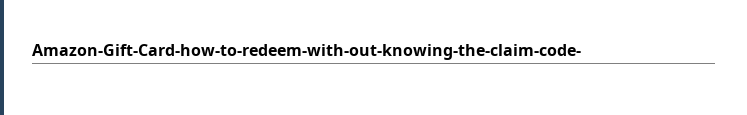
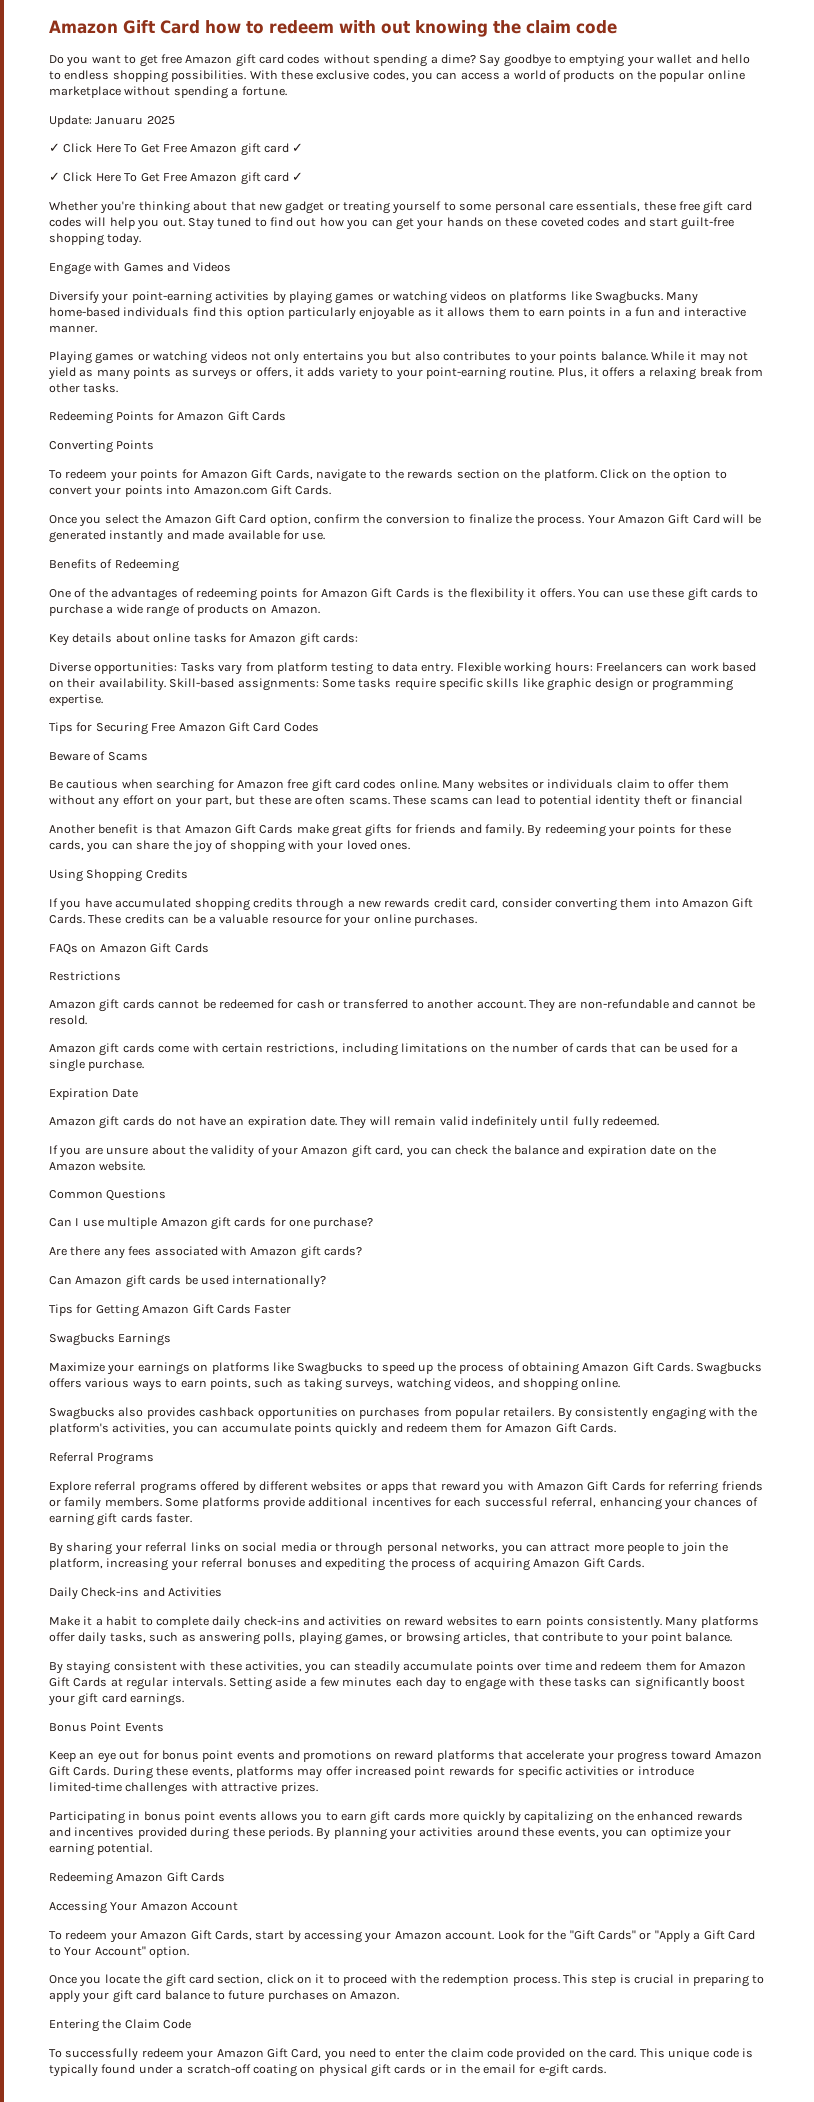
- Amazon-Gift-Card-how-to-redeem-with-out-knowing-the-claim-code-
+ Amazon Gift Card how to redeem with out knowing the claim code
+ Do you want to get free Amazon gift card codes without spending a dime? Say goodbye to emptying your wallet and hello to endless shopping possibilities. With these exclusive codes, you can access a world of products on the popular online marketplace without spending a fortune.
+ Update: Januaru 2025
+ ✓ Click Here To Get Free Amazon gift card ✓
+ ✓ Click Here To Get Free Amazon gift card ✓
+ Whether you're thinking about that new gadget or treating yourself to some personal care essentials, these free gift card codes will help you out. Stay tuned to find out how you can get your hands on these coveted codes and start guilt-free shopping today.
+ Engage with Games and Videos
+ Diversify your point-earning activities by playing games or watching videos on platforms like Swagbucks. Many home-based individuals find this option particularly enjoyable as it allows them to earn points in a fun and interactive manner.
+ Playing games or watching videos not only entertains you but also contributes to your points balance. While it may not yield as many points as surveys or offers, it adds variety to your point-earning routine. Plus, it offers a relaxing break from other tasks.
+ Redeeming Points for Amazon Gift Cards
+ Converting Points
+ To redeem your points for Amazon Gift Cards, navigate to the rewards section on the platform. Click on the option to convert your points into Amazon.com Gift Cards.
+ Once you select the Amazon Gift Card option, confirm the conversion to finalize the process. Your Amazon Gift Card will be generated instantly and made available for use.
+ Benefits of Redeeming
+ One of the advantages of redeeming points for Amazon Gift Cards is the flexibility it offers. You can use these gift cards to purchase a wide range of products on Amazon.
+ Key details about online tasks for Amazon gift cards:
+ Diverse opportunities: Tasks vary from platform testing to data entry. Flexible working hours: Freelancers can work based on their availability. Skill-based assignments: Some tasks require specific skills like graphic design or programming expertise.
+ Tips for Securing Free Amazon Gift Card Codes
+ Beware of Scams
+ Be cautious when searching for Amazon free gift card codes online. Many websites or individuals claim to offer them without any effort on your part, but these are often scams. These scams can lead to potential identity theft or financial
+ Another benefit is that Amazon Gift Cards make great gifts for friends and family. By redeeming your points for these cards, you can share the joy of shopping with your loved ones.
+ Using Shopping Credits
+ If you have accumulated shopping credits through a new rewards credit card, consider converting them into Amazon Gift Cards. These credits can be a valuable resource for your online purchases.
+ FAQs on Amazon Gift Cards
+ Restrictions
+ Amazon gift cards cannot be redeemed for cash or transferred to another account. They are non-refundable and cannot be resold.
+ Amazon gift cards come with certain restrictions, including limitations on the number of cards that can be used for a single purchase.
+ Expiration Date
+ Amazon gift cards do not have an expiration date. They will remain valid indefinitely until fully redeemed.
+ If you are unsure about the validity of your Amazon gift card, you can check the balance and expiration date on the Amazon website.
+ Common Questions
+ Can I use multiple Amazon gift cards for one purchase?
+ Are there any fees associated with Amazon gift cards?
+ Can Amazon gift cards be used internationally?
+ Tips for Getting Amazon Gift Cards Faster
+ Swagbucks Earnings
+ Maximize your earnings on platforms like Swagbucks to speed up the process of obtaining Amazon Gift Cards. Swagbucks offers various ways to earn points, such as taking surveys, watching videos, and shopping online.
+ Swagbucks also provides cashback opportunities on purchases from popular retailers. By consistently engaging with the platform's activities, you can accumulate points quickly and redeem them for Amazon Gift Cards.
+ Referral Programs
+ Explore referral programs offered by different websites or apps that reward you with Amazon Gift Cards for referring friends or family members. Some platforms provide additional incentives for each successful referral, enhancing your chances of earning gift cards faster.
+ By sharing your referral links on social media or through personal networks, you can attract more people to join the platform, increasing your referral bonuses and expediting the process of acquiring Amazon Gift Cards.
+ Daily Check-ins and Activities
+ Make it a habit to complete daily check-ins and activities on reward websites to earn points consistently. Many platforms offer daily tasks, such as answering polls, playing games, or browsing articles, that contribute to your point balance.
+ By staying consistent with these activities, you can steadily accumulate points over time and redeem them for Amazon Gift Cards at regular intervals. Setting aside a few minutes each day to engage with these tasks can significantly boost your gift card earnings.
+ Bonus Point Events
+ Keep an eye out for bonus point events and promotions on reward platforms that accelerate your progress toward Amazon Gift Cards. During these events, platforms may offer increased point rewards for specific activities or introduce limited-time challenges with attractive prizes.
+ Participating in bonus point events allows you to earn gift cards more quickly by capitalizing on the enhanced rewards and incentives provided during these periods. By planning your activities around these events, you can optimize your earning potential.
+ Redeeming Amazon Gift Cards
+ Accessing Your Amazon Account
+ To redeem your Amazon Gift Cards, start by accessing your Amazon account. Look for the "Gift Cards" or "Apply a Gift Card to Your Account" option.
+ Once you locate the gift card section, click on it to proceed with the redemption process. This step is crucial in preparing to apply your gift card balance to future purchases on Amazon.
+ Entering the Claim Code
+ To successfully redeem your Amazon Gift Card, you need to enter the claim code provided on the card. This unique code is typically found under a scratch-off coating on physical gift cards or in the email for e-gift cards.

